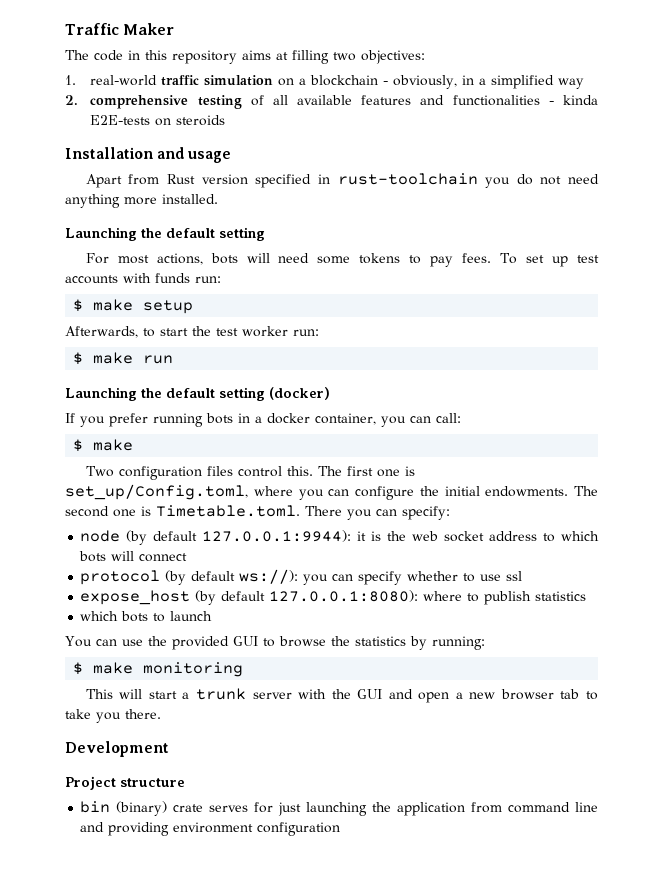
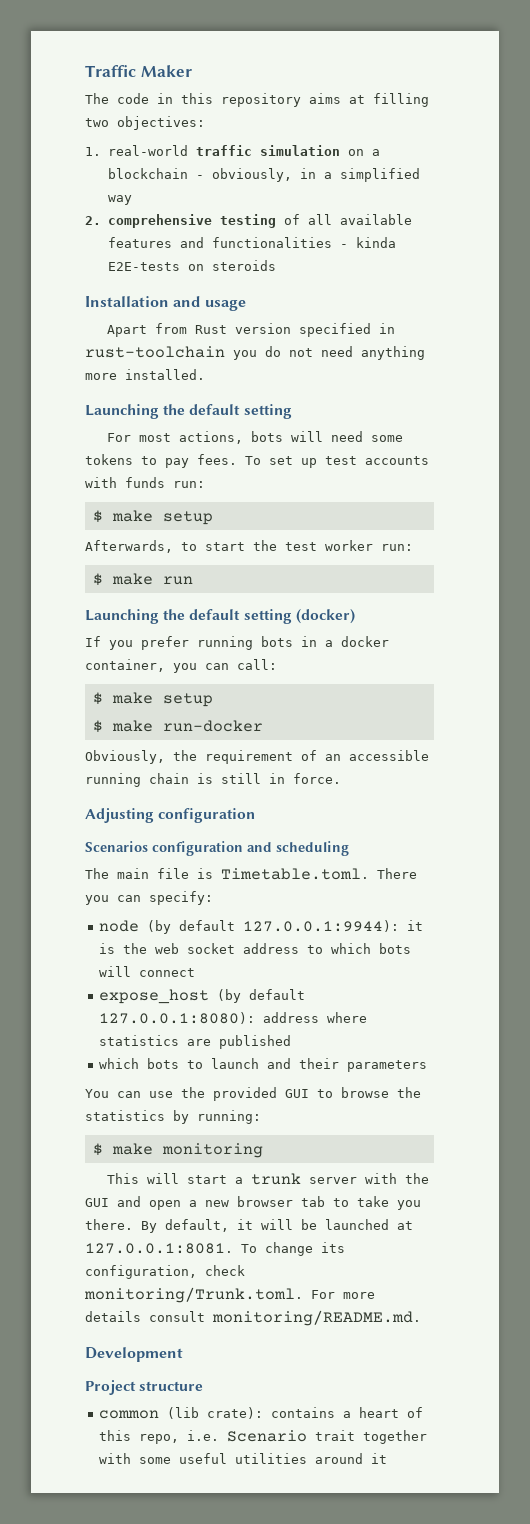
  If you prefer running bots in a docker container, you can call:
- $ make
- Two configuration files control this. The first one is set_up/Config.toml, where you can configure the initial endowments. The second one is Timetable.toml. There you can specify:
+ $ make setup
+ $ make run-docker
+ Obviously, the requirement of an accessible running chain is still in force.
+ Adjusting configuration
+ Scenarios configuration and scheduling
+ The main file is Timetable.toml. There you can specify:
- protocol (by default ws://): you can specify whether to use ssl
- expose_host (by default 127.0.0.1:8080): where to publish statistics
+ expose_host (by default 127.0.0.1:8080): address where statistics are published
- which bots to launch
+ which bots to launch and their parameters
- This will start a trunk server with the GUI and open a new browser tab to take you there.
+ This will start a trunk server with the GUI and open a new browser tab to take you there. By default, it will be launched at 127.0.0.1:8081. To change its configuration, check monitoring/Trunk.toml. For more details consult monitoring/README.md.
  Development
  Project structure
- bin (binary) crate serves for just launching the application from command line and providing environment configuration
+ common (lib crate): contains a heart of this repo, i.e. Scenario trait together with some useful utilities around it

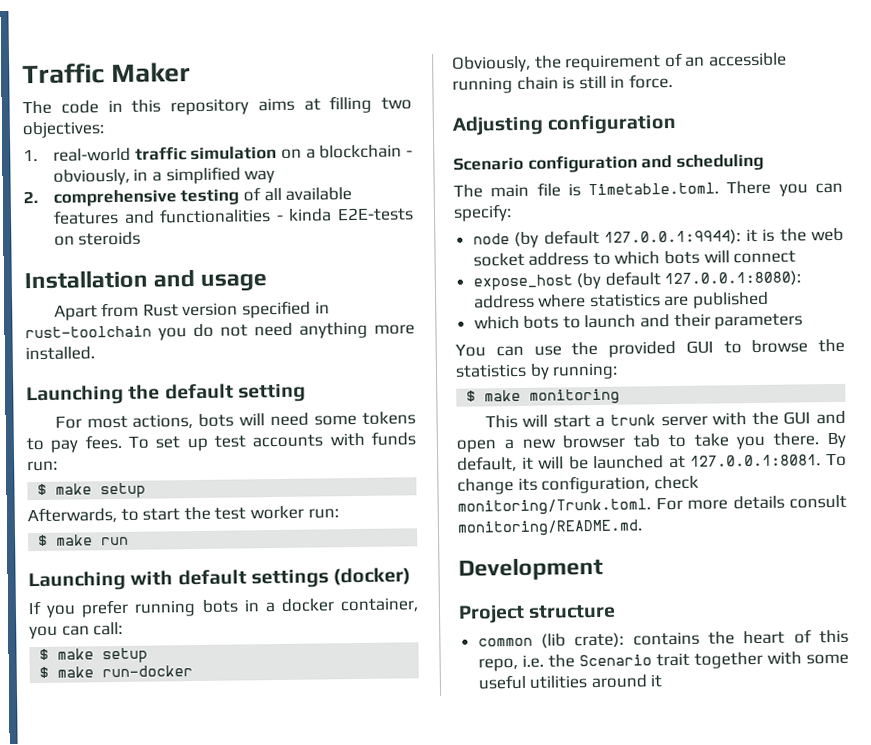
- Launching the default setting (docker)
+ Launching with default settings (docker)
- Scenarios configuration and scheduling
+ Scenario configuration and scheduling
- common (lib crate): contains a heart of this repo, i.e. Scenario trait together with some useful utilities around it
+ common (lib crate): contains the heart of this repo, i.e. the Scenario trait together with some useful utilities around it

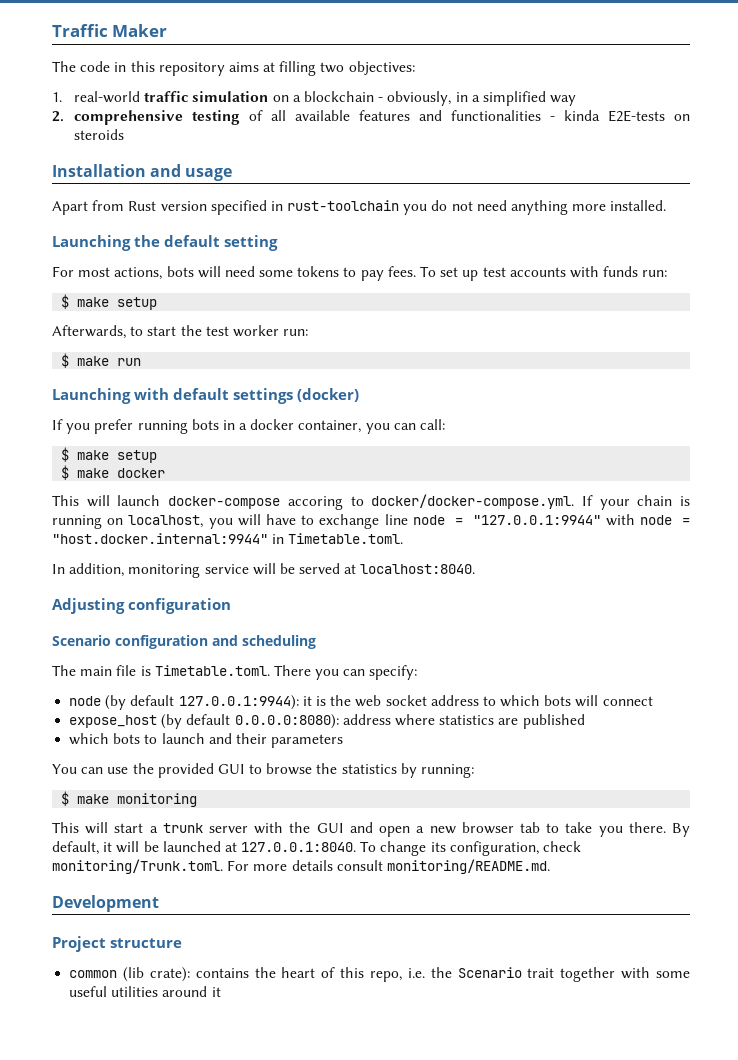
- $ make run-docker
- Obviously, the requirement of an accessible running chain is still in force.
+ $ make docker
+ This will launch docker-compose accoring to docker/docker-compose.yml. If your chain is running on localhost, you will have to exchange line node = "127.0.0.1:9944" with node = "host.docker.internal:9944" in Timetable.toml.
+ In addition, monitoring service will be served at localhost:8040.
- expose_host (by default 127.0.0.1:8080): address where statistics are published
+ expose_host (by default 0.0.0.0:8080): address where statistics are published
- By default, it will be launched at 127.0.0.1:8081. To change its configuration, check monitoring/Trunk.toml. For more details consult monitoring/README.md.
+ By default, it will be launched at 127.0.0.1:8040. To change its configuration, check monitoring/Trunk.toml. For more details consult monitoring/README.md.

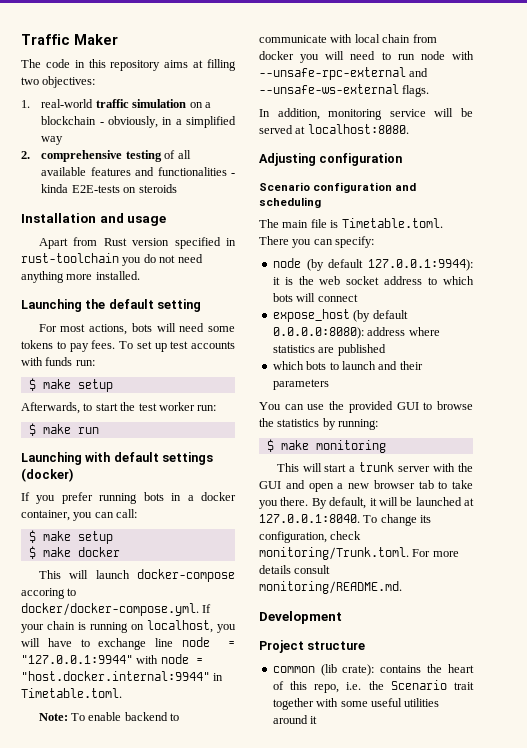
+ Note: To enable backend to communicate with local chain from docker you will need to run node with --unsafe-rpc-external and --unsafe-ws-external flags.
- In addition, monitoring service will be served at localhost:8040.
+ In addition, monitoring service will be served at localhost:8080.

